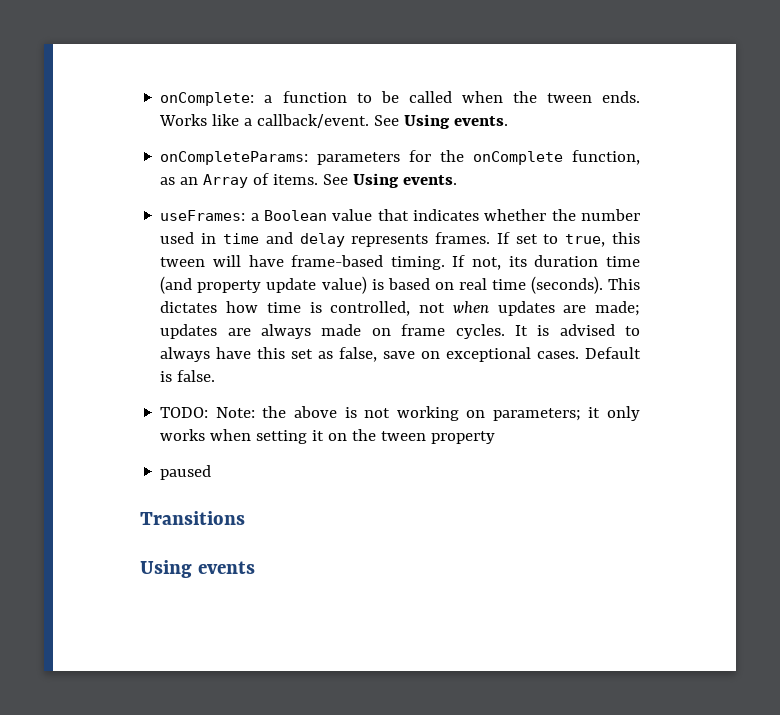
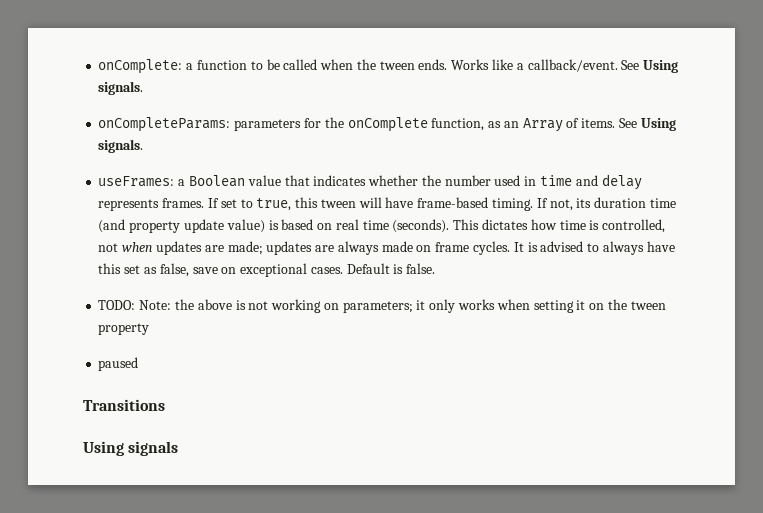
- Works like a callback/event. See Using events.
+ Works like a callback/event. See Using signals.
- onCompleteParams: parameters for the onComplete function, as an Array of items. See Using events.
+ onCompleteParams: parameters for the onComplete function, as an Array of items. See Using signals.
- Using events
+ Using signals

